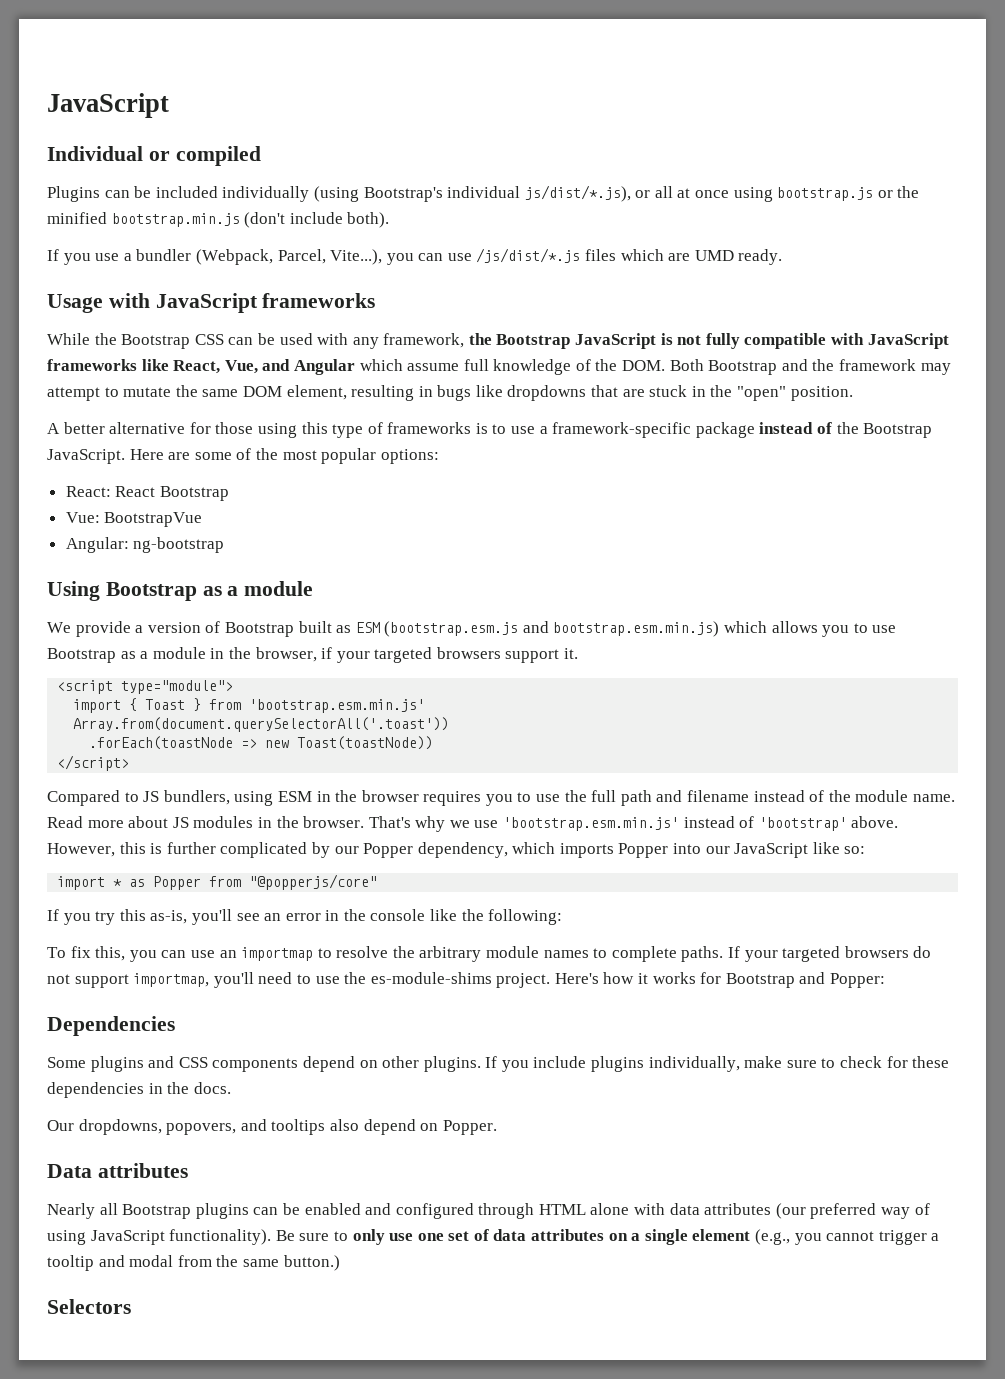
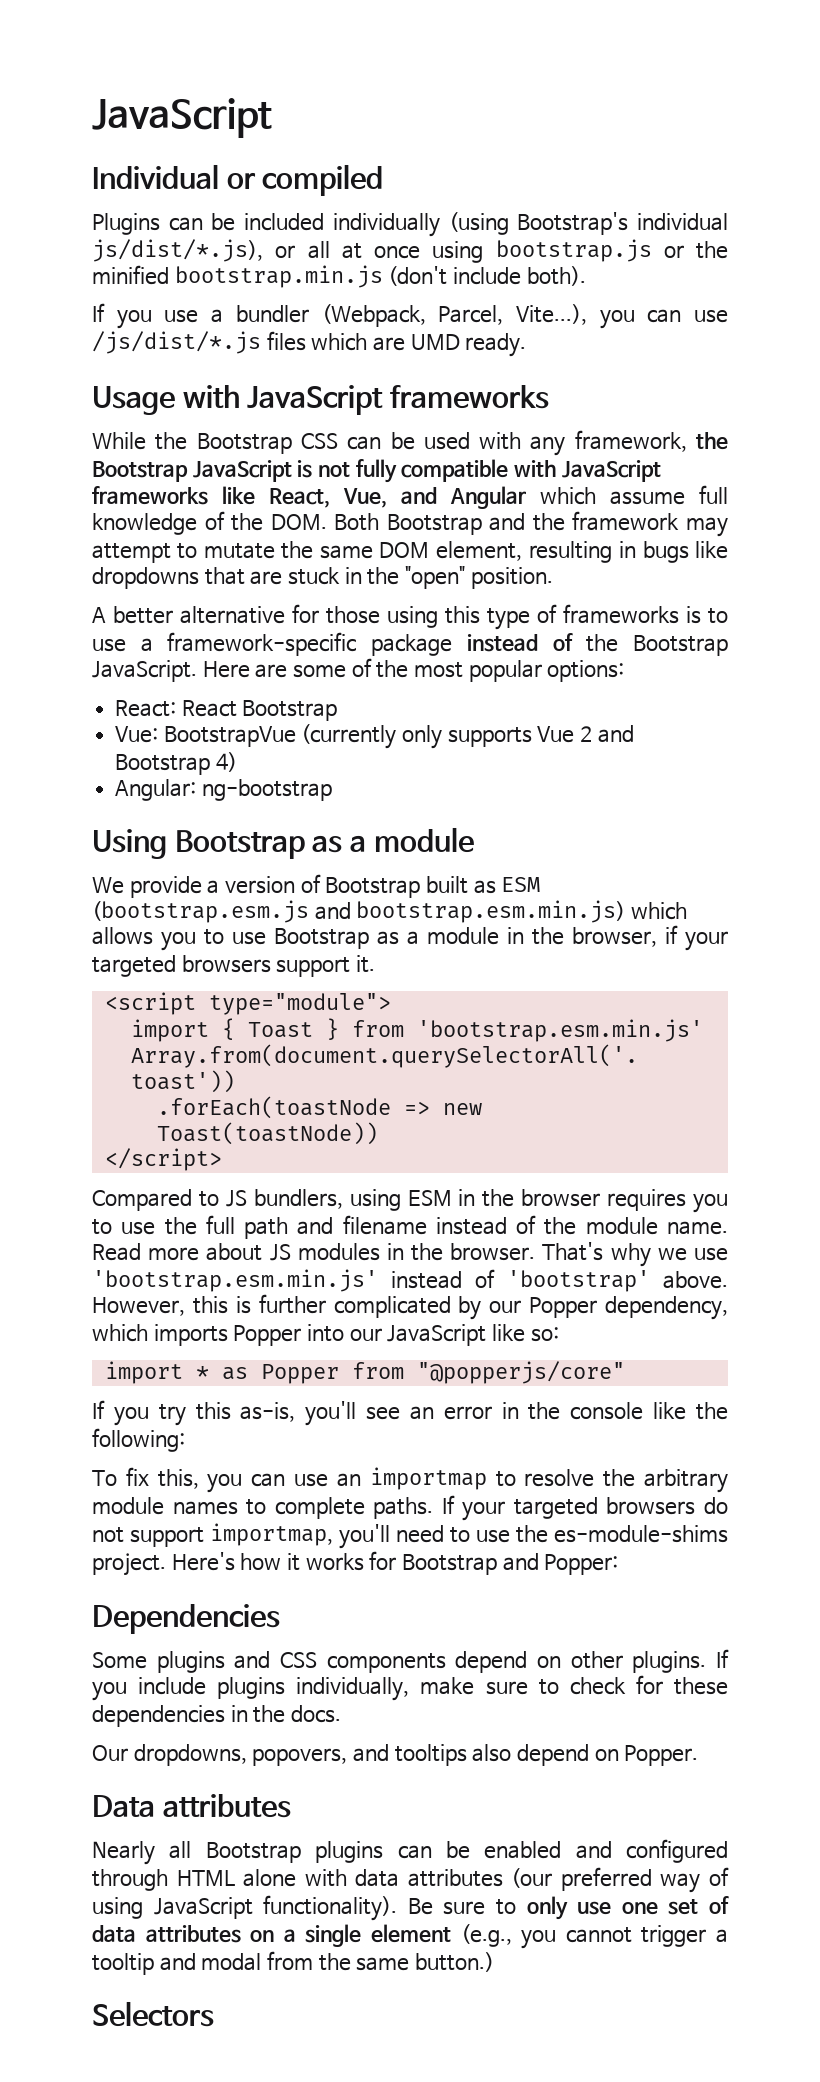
- Vue: BootstrapVue
+ Vue: BootstrapVue (currently only supports Vue 2 and Bootstrap 4)

